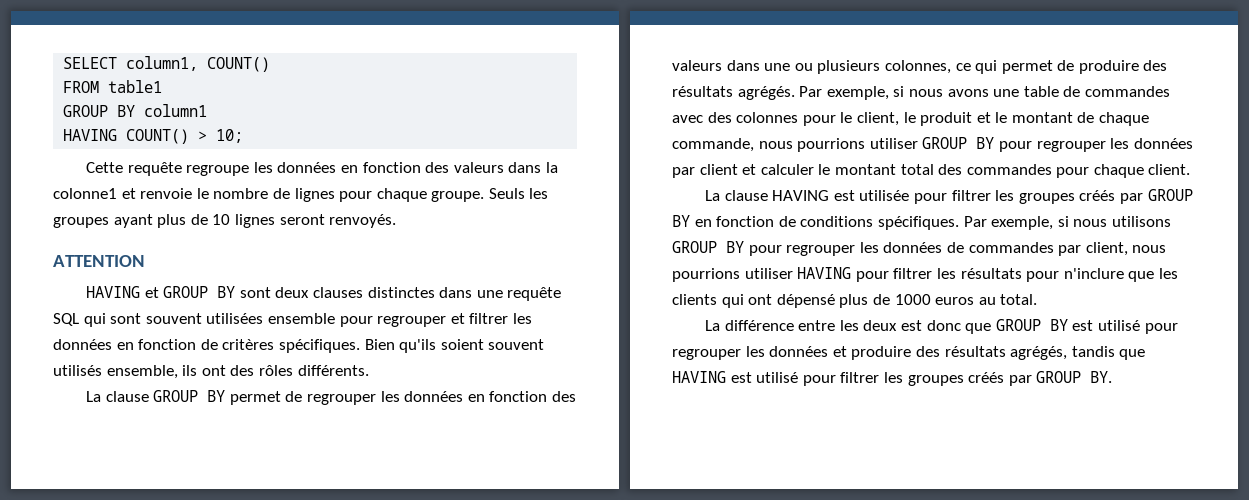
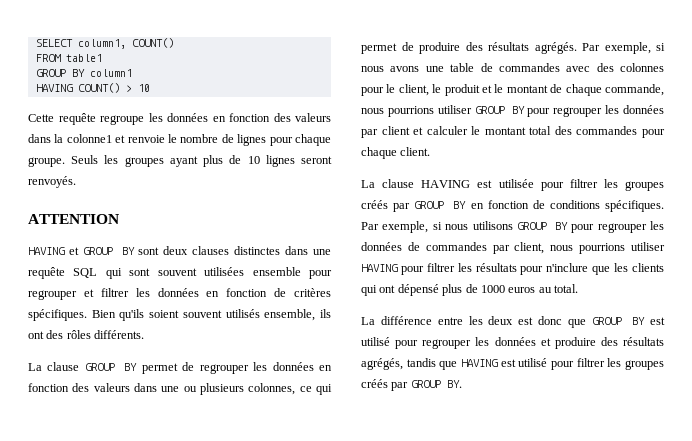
- HAVING COUNT() > 10;
+ HAVING COUNT() > 10

